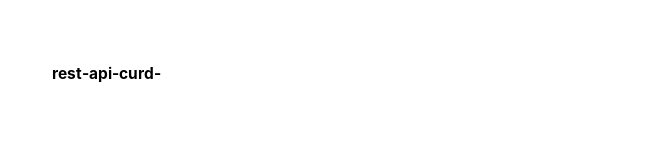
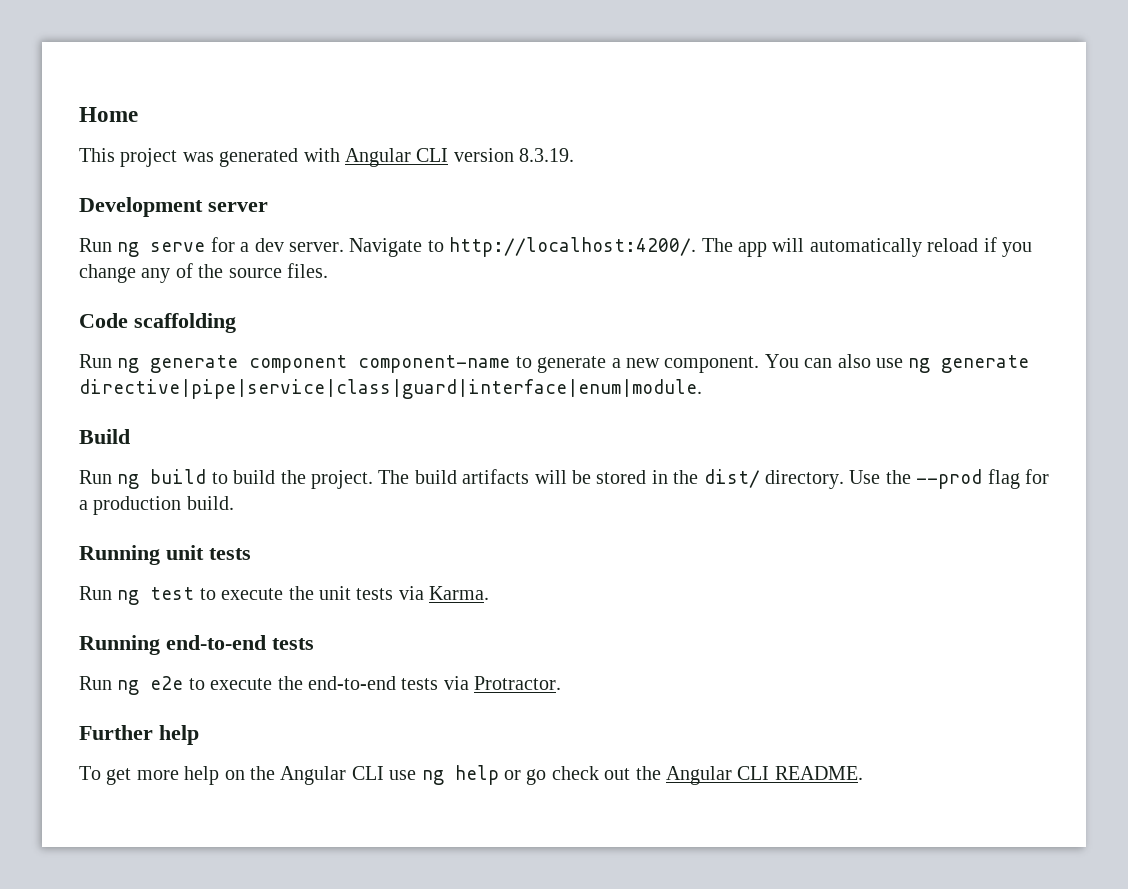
- rest-api-curd-
+ Home
+ This project was generated with Angular CLI version 8.3.19.
+ Development server
+ Run ng serve for a dev server. Navigate to http://localhost:4200/. The app will automatically reload if you change any of the source files.
+ Code scaffolding
+ Run ng generate component component-name to generate a new component. You can also use ng generate directive|pipe|service|class|guard|interface|enum|module.
+ Build
+ Run ng build to build the project. The build artifacts will be stored in the dist/ directory. Use the --prod flag for a production build.
+ Running unit tests
+ Run ng test to execute the unit tests via Karma.
+ Running end-to-end tests
+ Run ng e2e to execute the end-to-end tests via Protractor.
+ Further help
+ To get more help on the Angular CLI use ng help or go check out the Angular CLI README.

